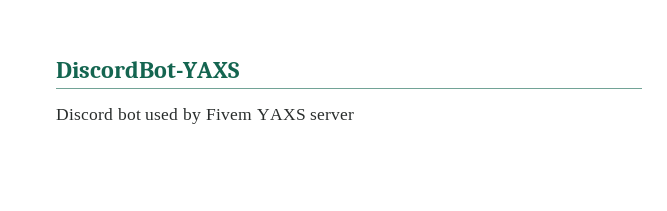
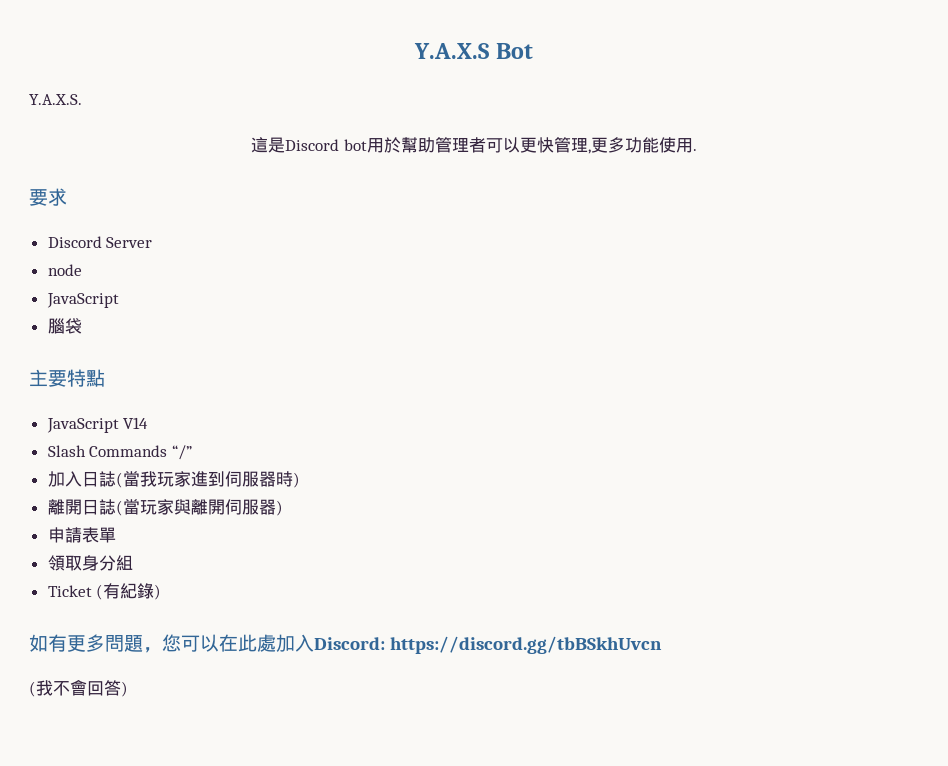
- DiscordBot-YAXS
- Discord bot used by Fivem YAXS server
+ Y.A.X.S Bot
+ Y.A.X.S.
+ 這是Discord bot用於幫助管理者可以更快管理,更多功能使用.
+ 要求
+ Discord Server
+ node
+ JavaScript
+ 腦袋
+ 主要特點
+ JavaScript V14
+ Slash Commands “/”
+ 加入日誌(當我玩家進到伺服器時)
+ 離開日誌(當玩家與離開伺服器)
+ 申請表單
+ 領取身分組
+ Ticket (有紀錄)
+ 如有更多問題，您可以在此處加入Discord: https://discord.gg/tbBSkhUvcn
+ (我不會回答)

